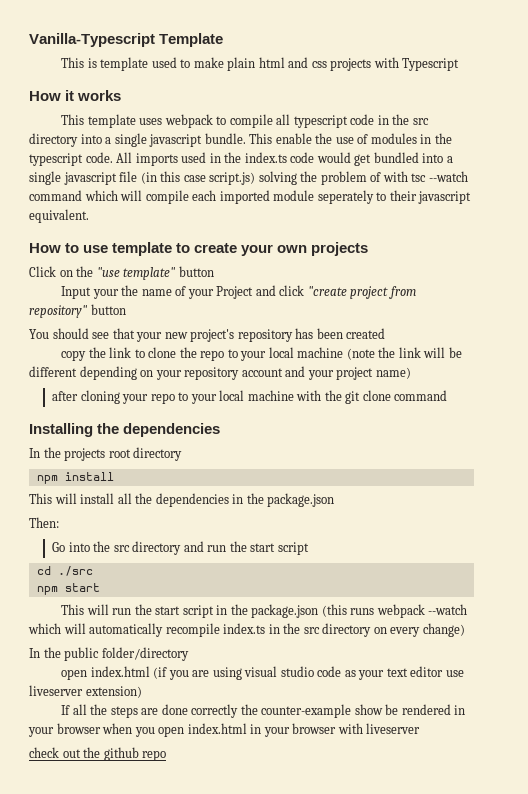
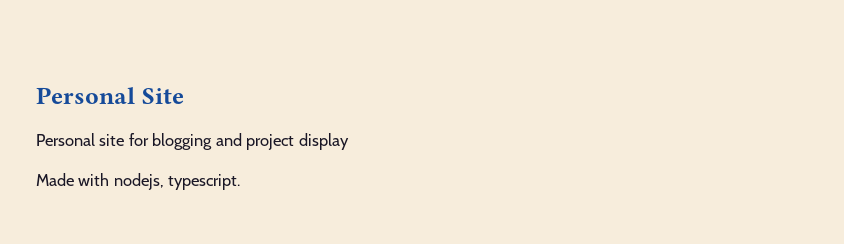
- Vanilla-Typescript Template
- This is template used to make plain html and css projects with Typescript
- How it works
- This template uses webpack to compile all typescript code in the src directory into a single javascript bundle. This enable the use of modules in the typescript code. All imports used in the index.ts code would get bundled into a single javascript file (in this case script.js) solving the problem of with tsc --watch command which will compile each imported module seperately to their javascript equivalent.
- How to use template to create your own projects
- Click on the "use template" button
- Input your the name of your Project and click "create project from repository" button
- You should see that your new project's repository has been created
- copy the link to clone the repo to your local machine (note the link will be different depending on your repository account and your project name)
- after cloning your repo to your local machine with the git clone command
- Installing the dependencies
- In the projects root directory
- npm install
- This will install all the dependencies in the package.json
- Then:
- Go into the src directory and run the start script
- cd ./src
- npm start
- This will run the start script in the package.json (this runs webpack --watch which will automatically recompile index.ts in the src directory on every change)
- In the public folder/directory
- open index.html (if you are using visual studio code as your text editor use liveserver extension)
- If all the steps are done correctly the counter-example show be rendered in your browser when you open index.html in your browser with liveserver
- check out the github repo
+ Personal Site
+ Personal site for blogging and project display
+ Made with nodejs, typescript.

